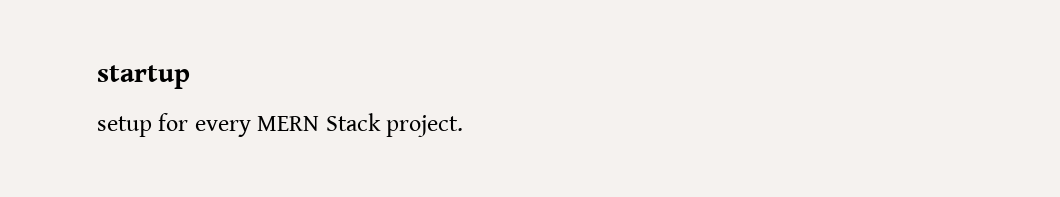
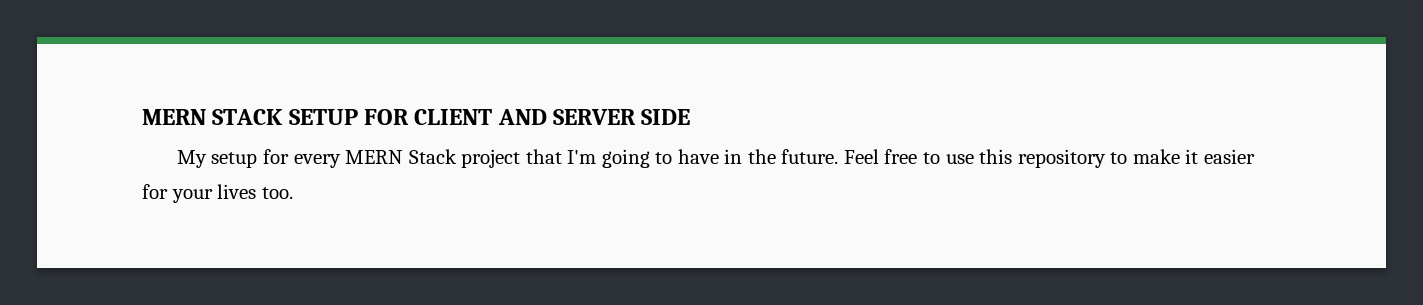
- startup
- setup for every MERN Stack project.
+ MERN STACK SETUP FOR CLIENT AND SERVER SIDE
+ My setup for every MERN Stack project that I'm going to have in the future. Feel free to use this repository to make it easier for your lives too.

